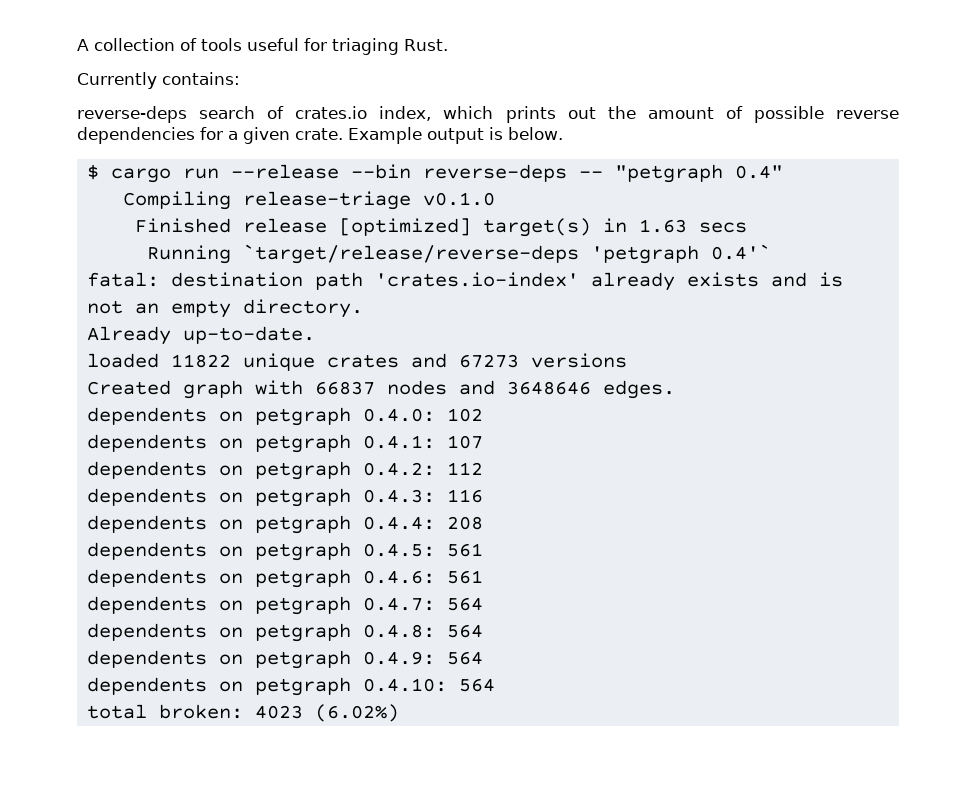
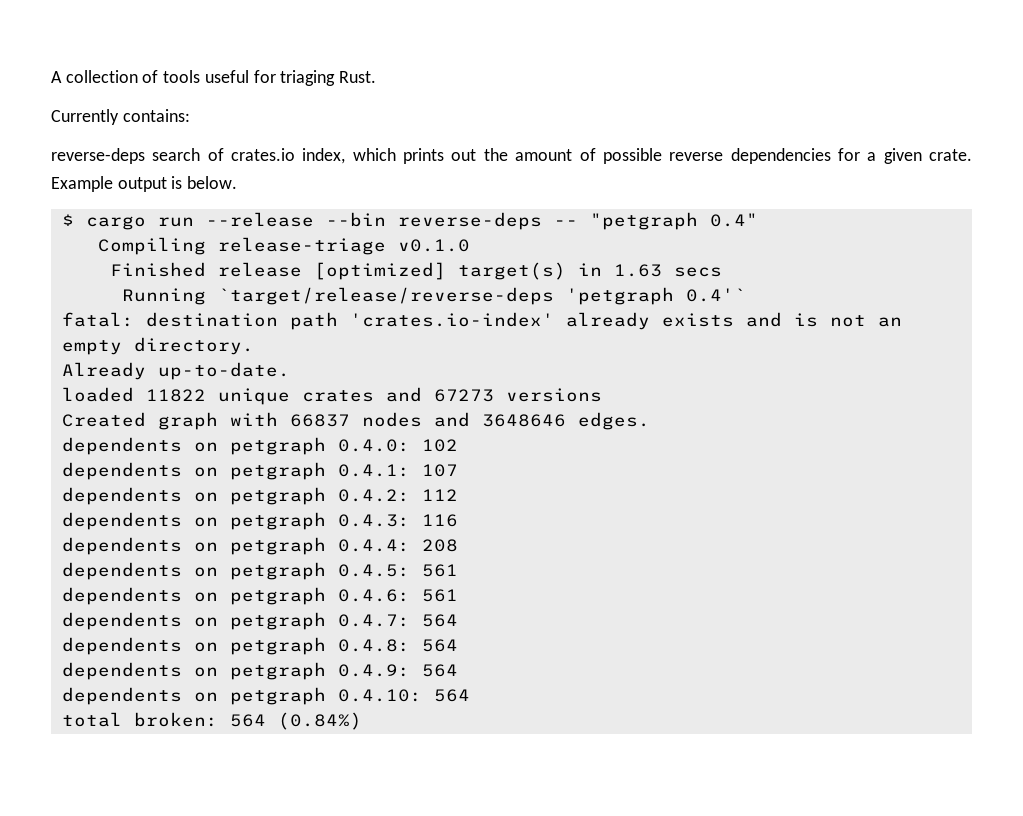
- total broken: 4023 (6.02%)
+ total broken: 564 (0.84%)

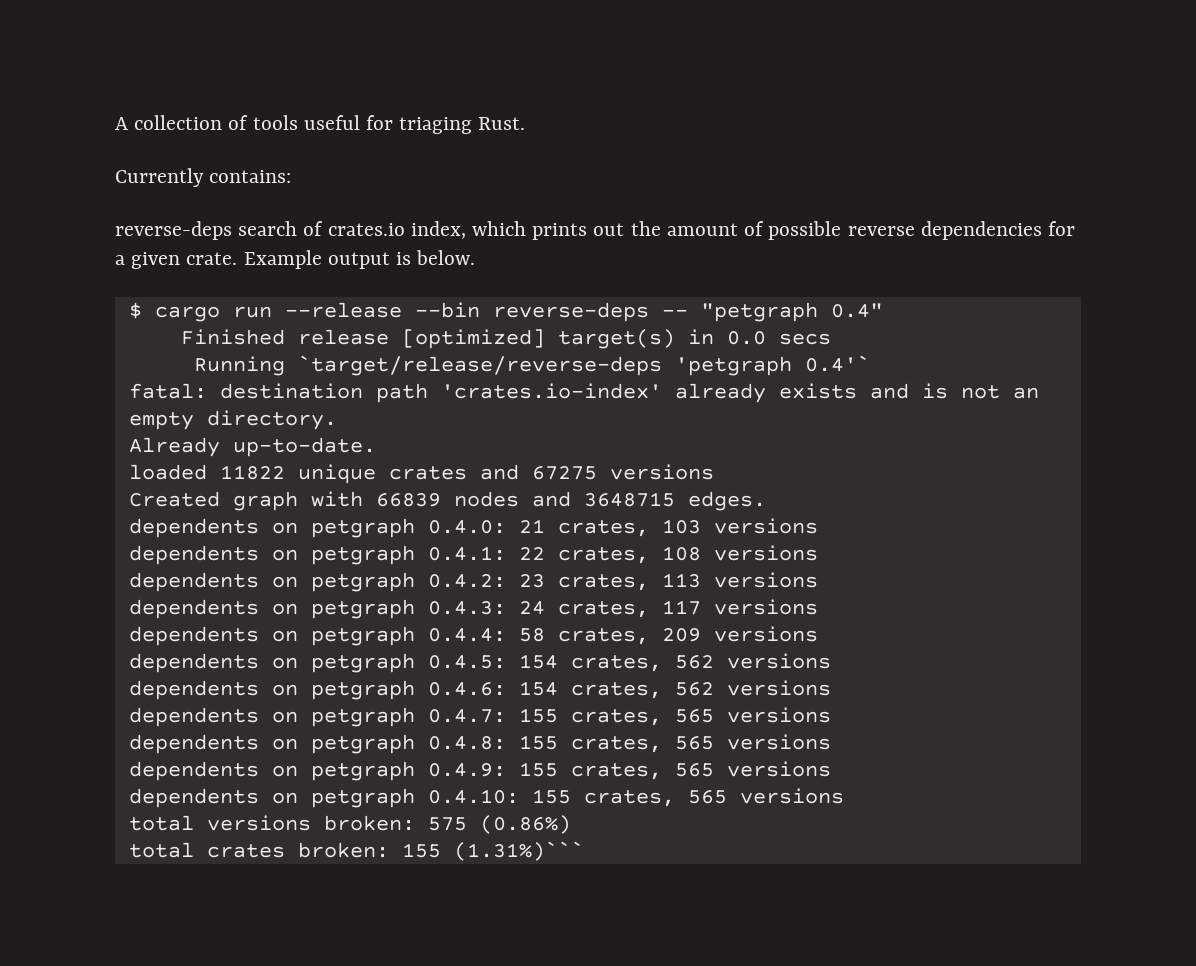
- Compiling release-triage v0.1.0
- Finished release [optimized] target(s) in 1.63 secs
+ Finished release [optimized] target(s) in 0.0 secs
- loaded 11822 unique crates and 67273 versions
+ loaded 11822 unique crates and 67275 versions
- Created graph with 66837 nodes and 3648646 edges.
+ Created graph with 66839 nodes and 3648715 edges.
- dependents on petgraph 0.4.0: 102
+ dependents on petgraph 0.4.0: 21 crates, 103 versions
- dependents on petgraph 0.4.1: 107
+ dependents on petgraph 0.4.1: 22 crates, 108 versions
- dependents on petgraph 0.4.2: 112
+ dependents on petgraph 0.4.2: 23 crates, 113 versions
- dependents on petgraph 0.4.3: 116
+ dependents on petgraph 0.4.3: 24 crates, 117 versions
- dependents on petgraph 0.4.4: 208
+ dependents on petgraph 0.4.4: 58 crates, 209 versions
- dependents on petgraph 0.4.5: 561
+ dependents on petgraph 0.4.5: 154 crates, 562 versions
- dependents on petgraph 0.4.6: 561
+ dependents on petgraph 0.4.6: 154 crates, 562 versions
- dependents on petgraph 0.4.7: 564
+ dependents on petgraph 0.4.7: 155 crates, 565 versions
- dependents on petgraph 0.4.8: 564
+ dependents on petgraph 0.4.8: 155 crates, 565 versions
- dependents on petgraph 0.4.9: 564
+ dependents on petgraph 0.4.9: 155 crates, 565 versions
- dependents on petgraph 0.4.10: 564
- total broken: 564 (0.84%)
+ dependents on petgraph 0.4.10: 155 crates, 565 versions
+ total versions broken: 575 (0.86%)
+ total crates broken: 155 (1.31%)```

